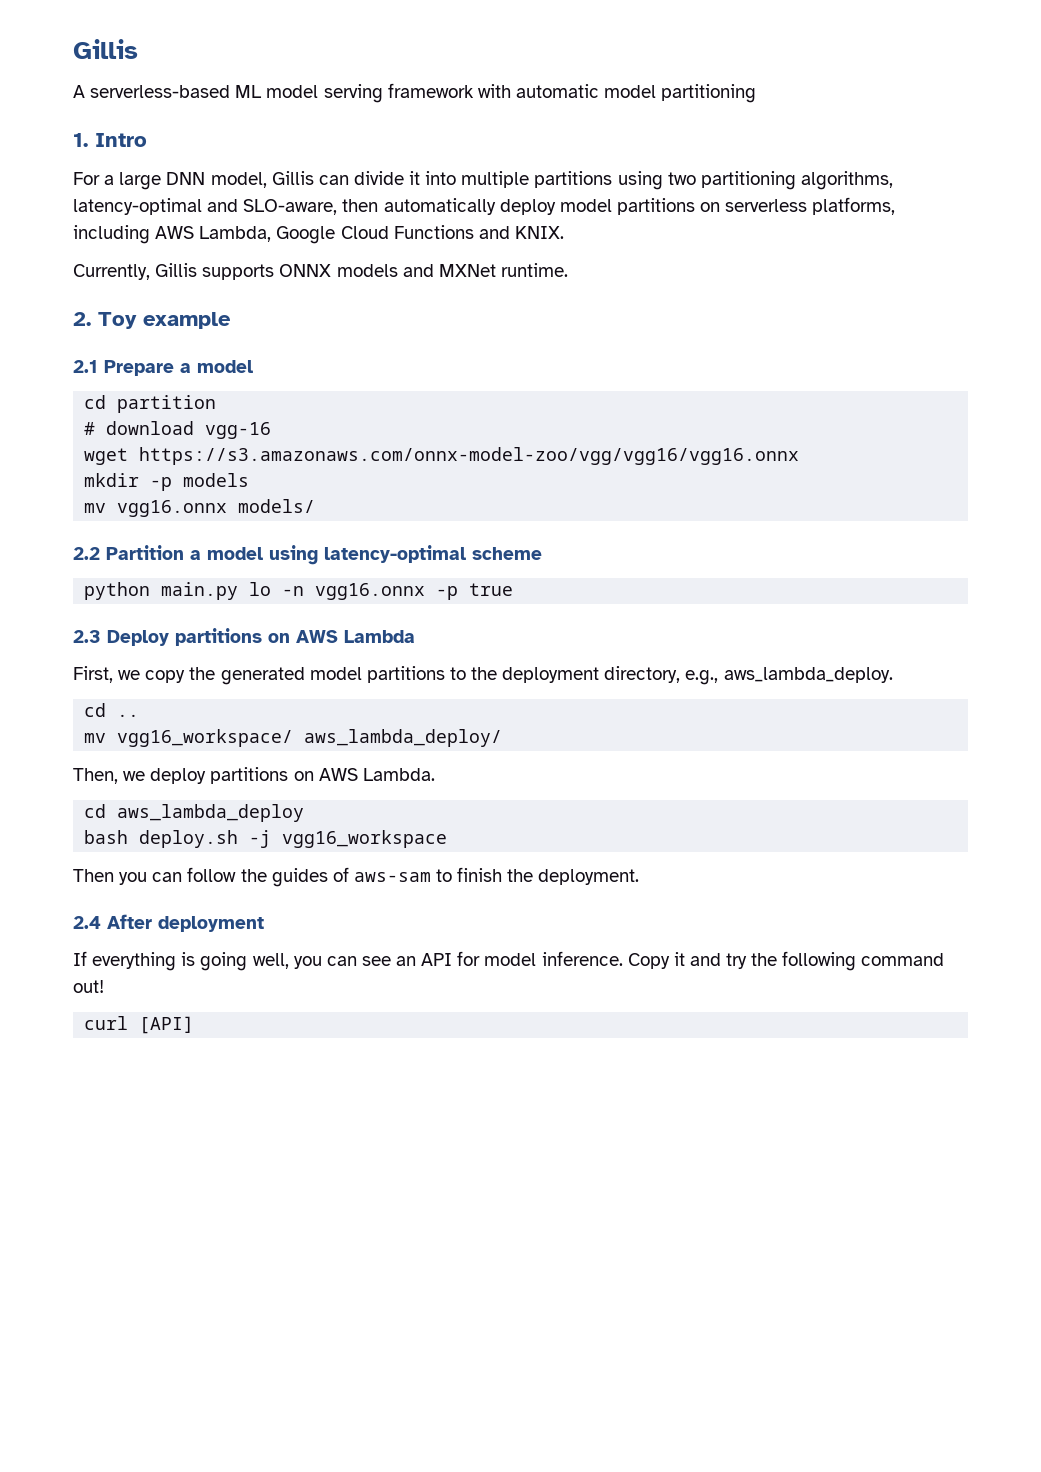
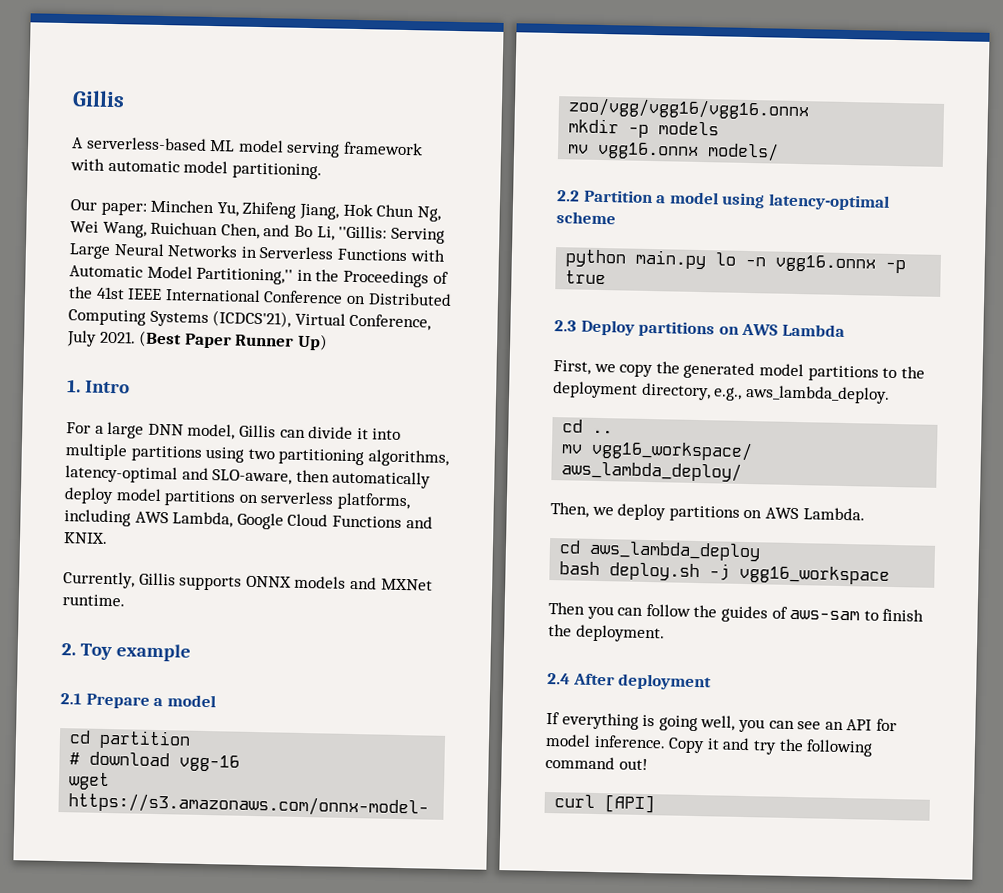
- A serverless-based ML model serving framework with automatic model partitioning
+ A serverless-based ML model serving framework with automatic model partitioning.
+ Our paper: Minchen Yu, Zhifeng Jiang, Hok Chun Ng, Wei Wang, Ruichuan Chen, and Bo Li, ''Gillis: Serving Large Neural Networks in Serverless Functions with Automatic Model Partitioning,'' in the Proceedings of the 41st IEEE International Conference on Distributed Computing Systems (ICDCS'21), Virtual Conference, July 2021. (Best Paper Runner Up)

